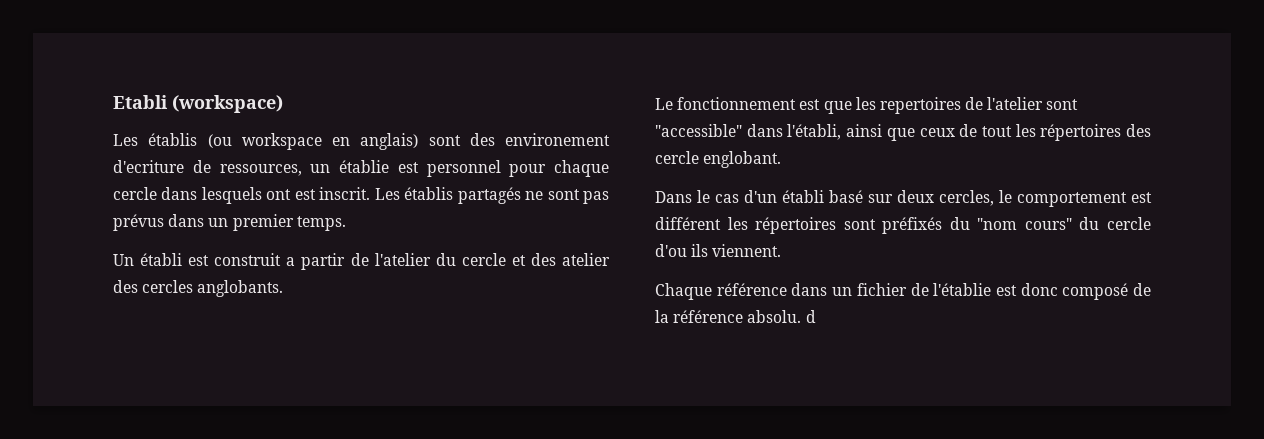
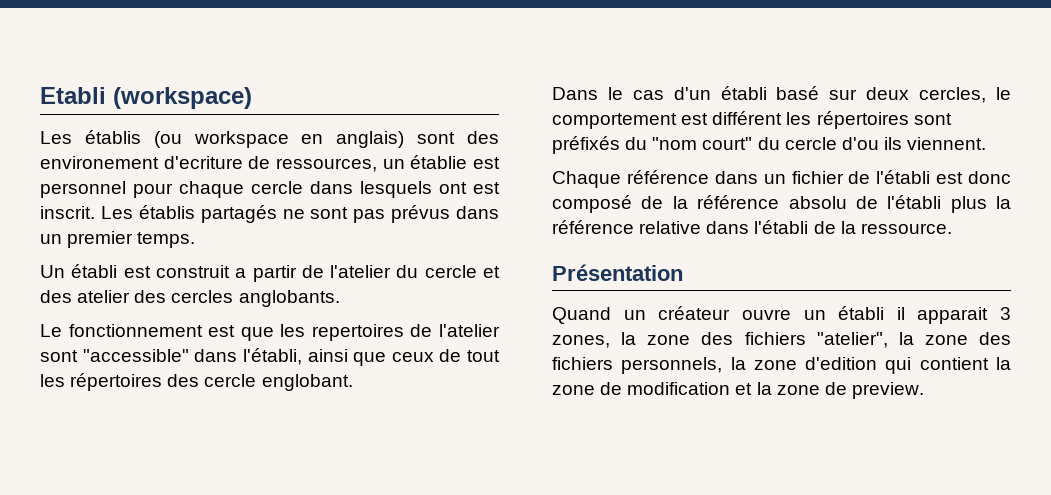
- Dans le cas d'un établi basé sur deux cercles, le comportement est différent les répertoires sont préfixés du "nom cours" du cercle d'ou ils viennent.
+ Dans le cas d'un établi basé sur deux cercles, le comportement est différent les répertoires sont préfixés du "nom court" du cercle d'ou ils viennent.
- Chaque référence dans un fichier de l'établie est donc composé de la référence absolu. d
+ Chaque référence dans un fichier de l'établi est donc composé de la référence absolu de l'établi plus la référence relative dans l'établi de la ressource.
+ Présentation
+ Quand un créateur ouvre un établi il apparait 3 zones, la zone des fichiers "atelier", la zone des fichiers personnels, la zone d'edition qui contient la zone de modification et la zone de preview.

